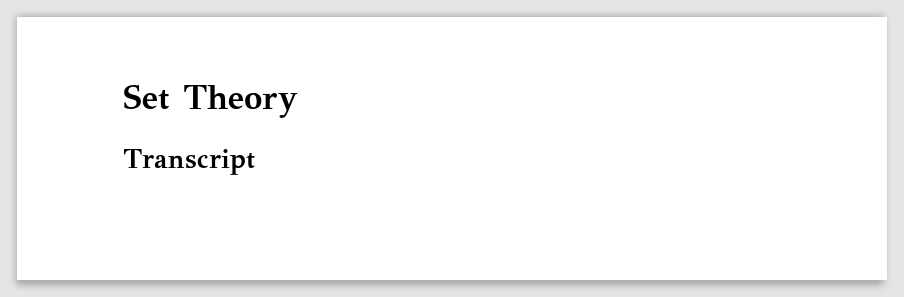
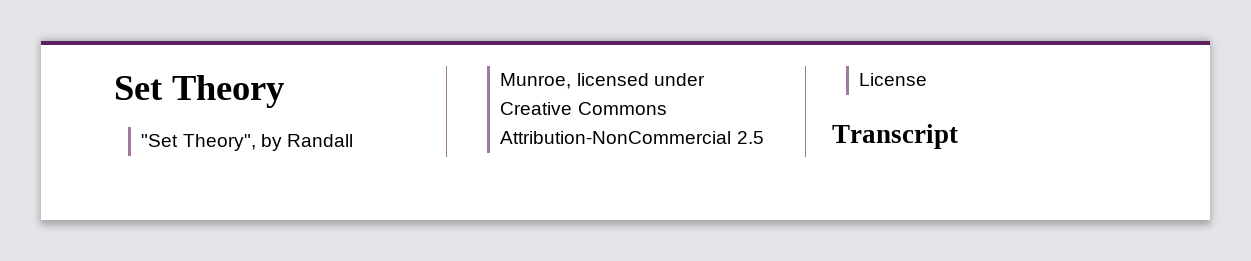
+ "Set Theory", by Randall Munroe, licensed under Creative Commons Attribution-NonCommercial 2.5 License

